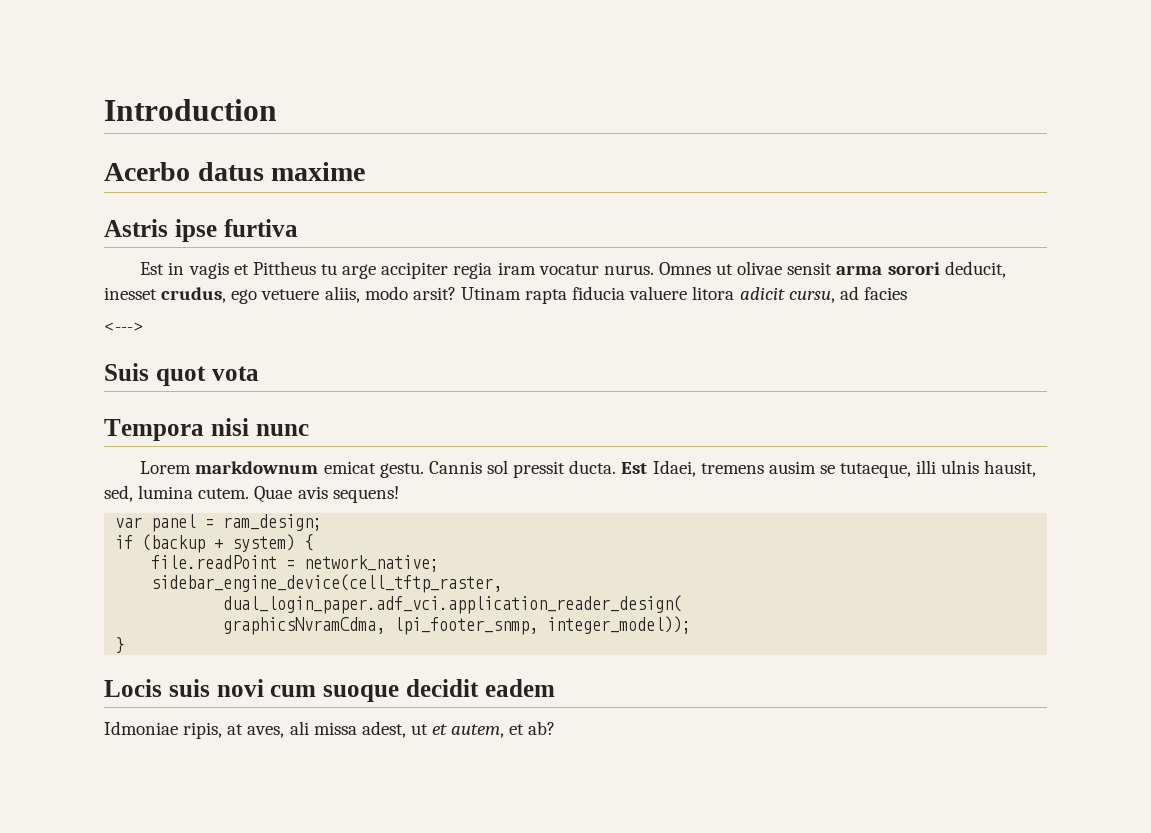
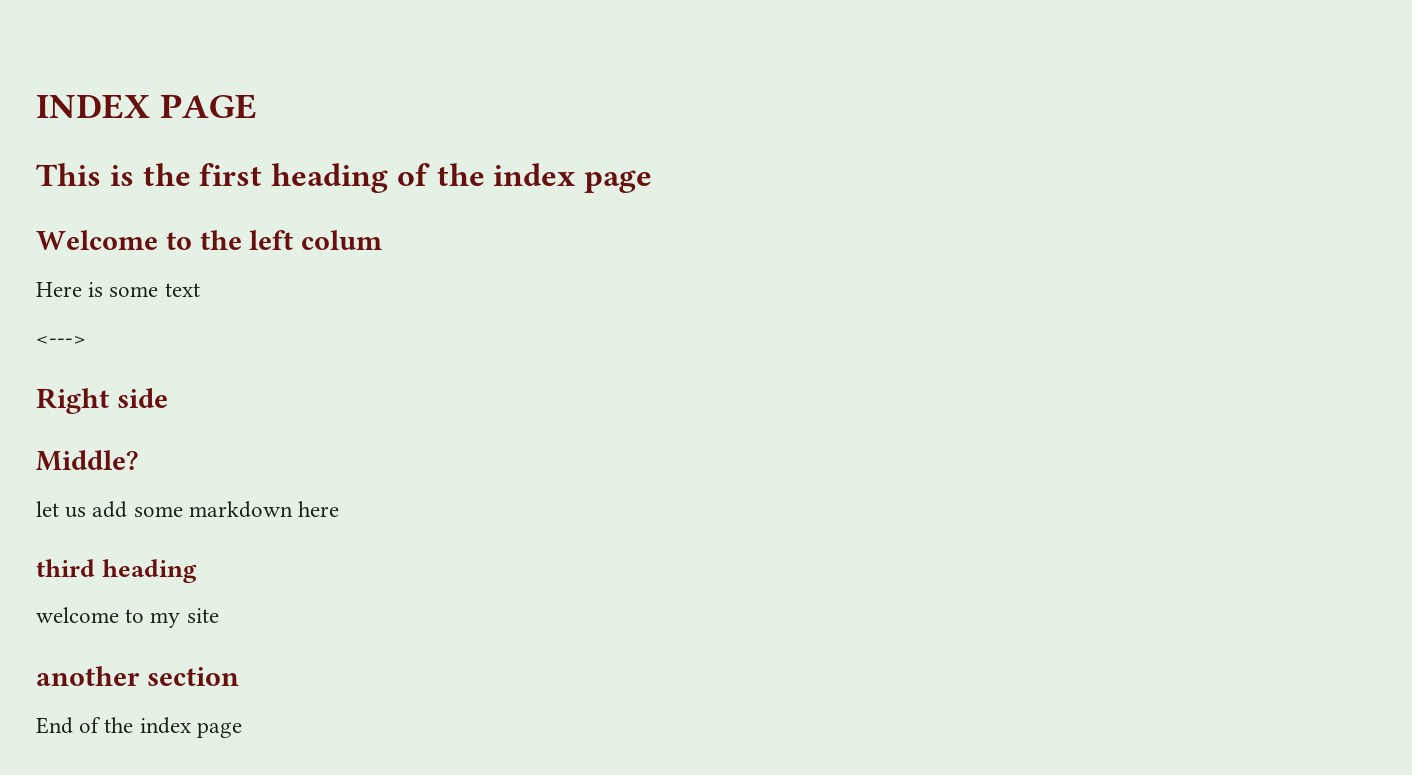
- Introduction
- Acerbo datus maxime
- Astris ipse furtiva
- Est in vagis et Pittheus tu arge accipiter regia iram vocatur nurus. Omnes ut olivae sensit arma sorori deducit, inesset crudus, ego vetuere aliis, modo arsit? Utinam rapta fiducia valuere litora adicit cursu, ad facies
+ INDEX PAGE
+ This is the first heading of the index page
+ Welcome to the left colum
+ Here is some text
  <--->
- Suis quot vota
- Tempora nisi nunc
- Lorem markdownum emicat gestu. Cannis sol pressit ducta. Est Idaei, tremens ausim se tutaeque, illi ulnis hausit, sed, lumina cutem. Quae avis sequens!
- var panel = ram_design;
- if (backup + system) {
- file.readPoint = network_native;
- sidebar_engine_device(cell_tftp_raster,
- dual_login_paper.adf_vci.application_reader_design(
- graphicsNvramCdma, lpi_footer_snmp, integer_model));
- }
- Locis suis novi cum suoque decidit eadem
- Idmoniae ripis, at aves, ali missa adest, ut et autem, et ab?
+ Right side
+ Middle?
+ let us add some markdown here
+ third heading
+ welcome to my site
+ another section
+ End of the index page

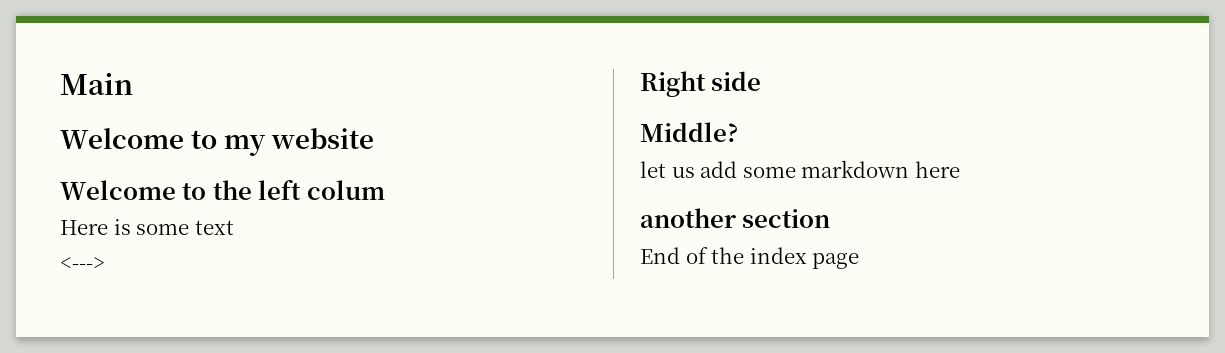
- INDEX PAGE
- This is the first heading of the index page
+ Main
+ Welcome to my website
- third heading
- welcome to my site

